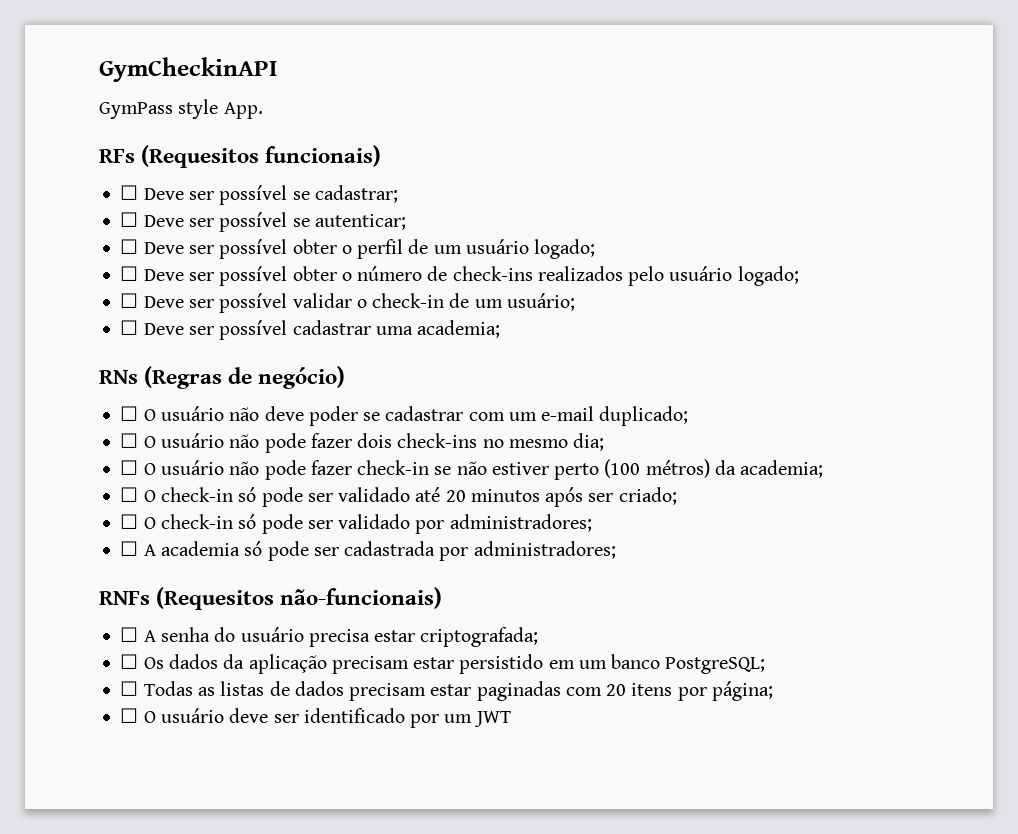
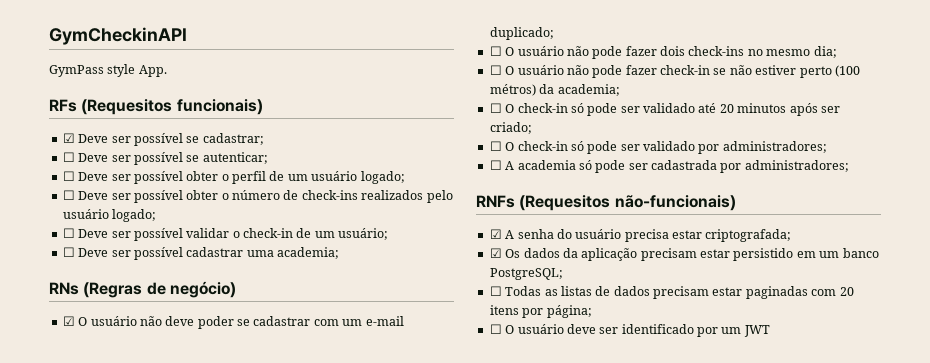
- ☐ Deve ser possível se cadastrar;
+ ☑ Deve ser possível se cadastrar;
- ☐ O usuário não deve poder se cadastrar com um e-mail duplicado;
+ ☑ O usuário não deve poder se cadastrar com um e-mail duplicado;
- ☐ A senha do usuário precisa estar criptografada;
+ ☑ A senha do usuário precisa estar criptografada;
- ☐ Os dados da aplicação precisam estar persistido em um banco PostgreSQL;
+ ☑ Os dados da aplicação precisam estar persistido em um banco PostgreSQL;

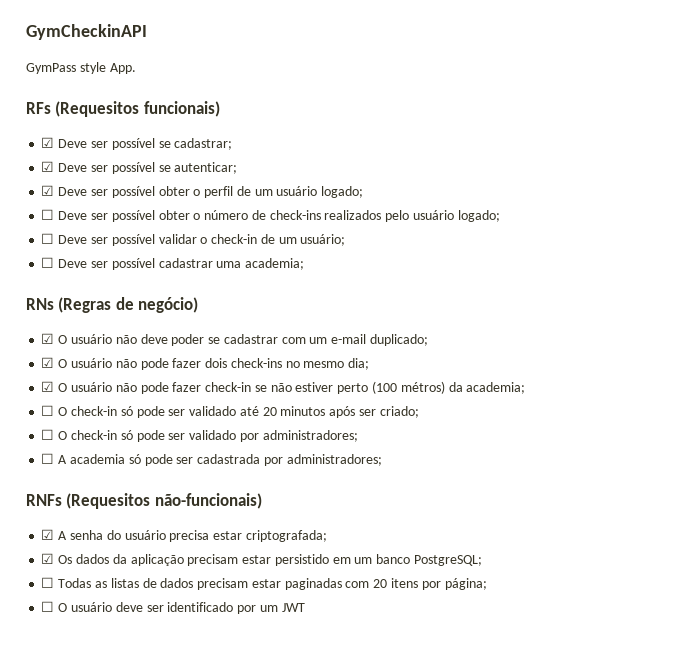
- ☐ Deve ser possível se autenticar;
+ ☑ Deve ser possível se autenticar;
- ☐ Deve ser possível obter o perfil de um usuário logado;
+ ☑ Deve ser possível obter o perfil de um usuário logado;
- ☐ O usuário não pode fazer dois check-ins no mesmo dia;
+ ☑ O usuário não pode fazer dois check-ins no mesmo dia;
- ☐ O usuário não pode fazer check-in se não estiver perto (100 métros) da academia;
+ ☑ O usuário não pode fazer check-in se não estiver perto (100 métros) da academia;

